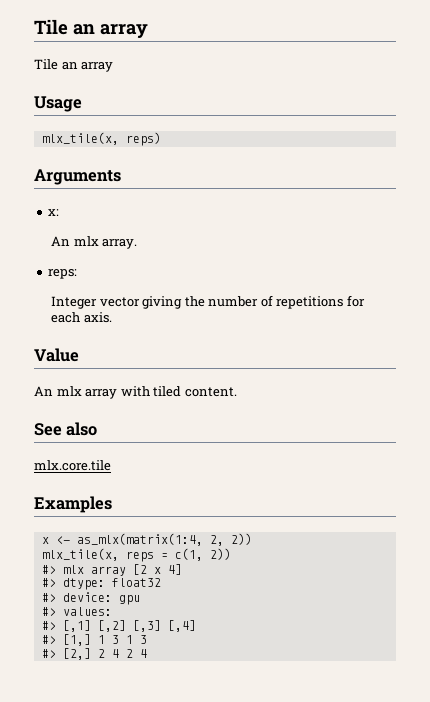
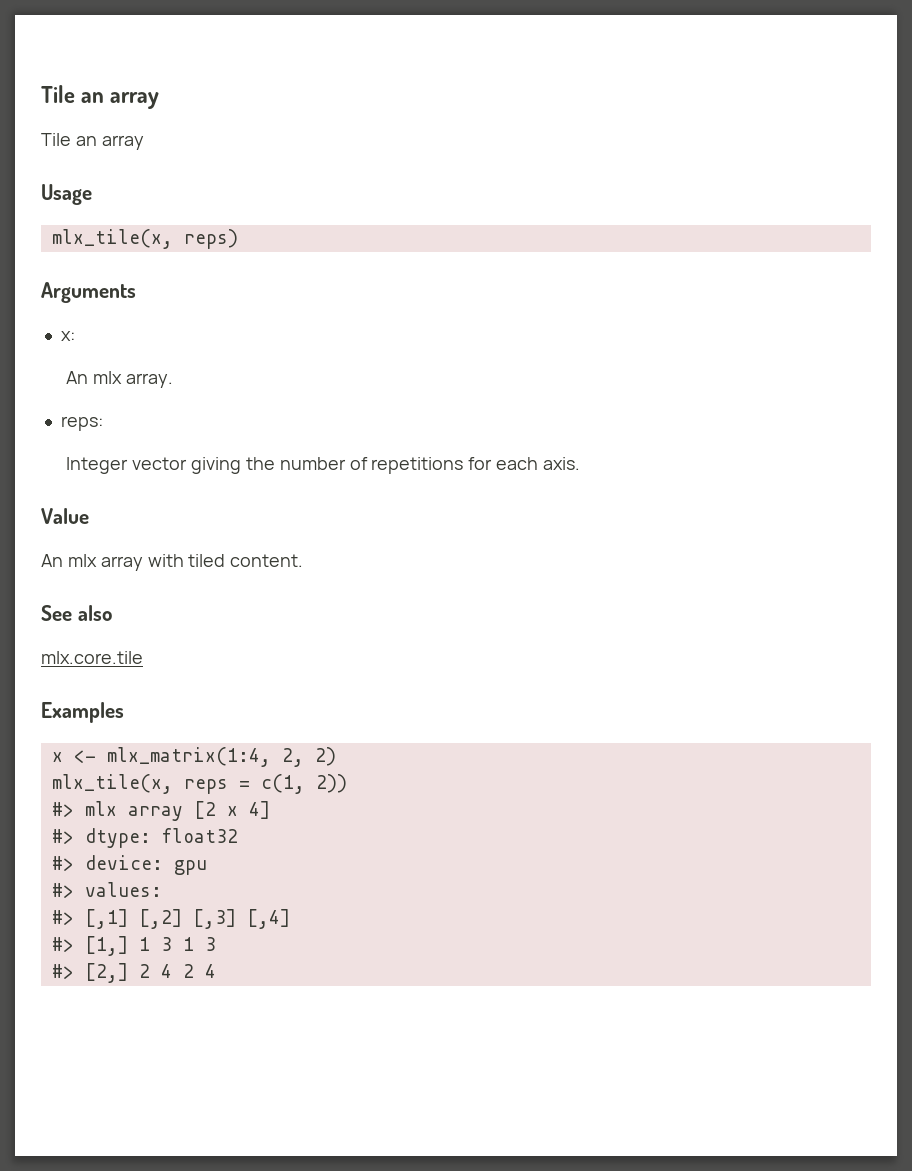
- x <- as_mlx(matrix(1:4, 2, 2))
+ x <- mlx_matrix(1:4, 2, 2)

